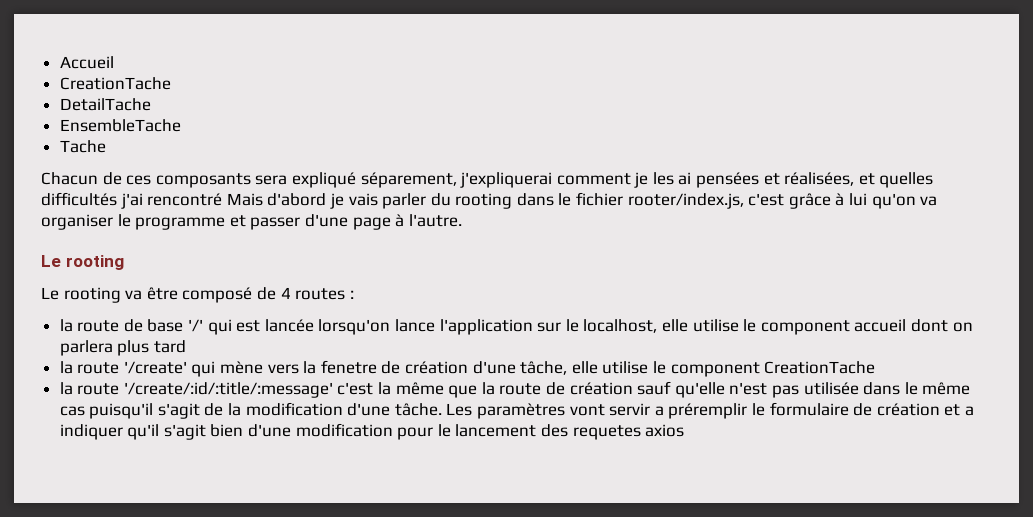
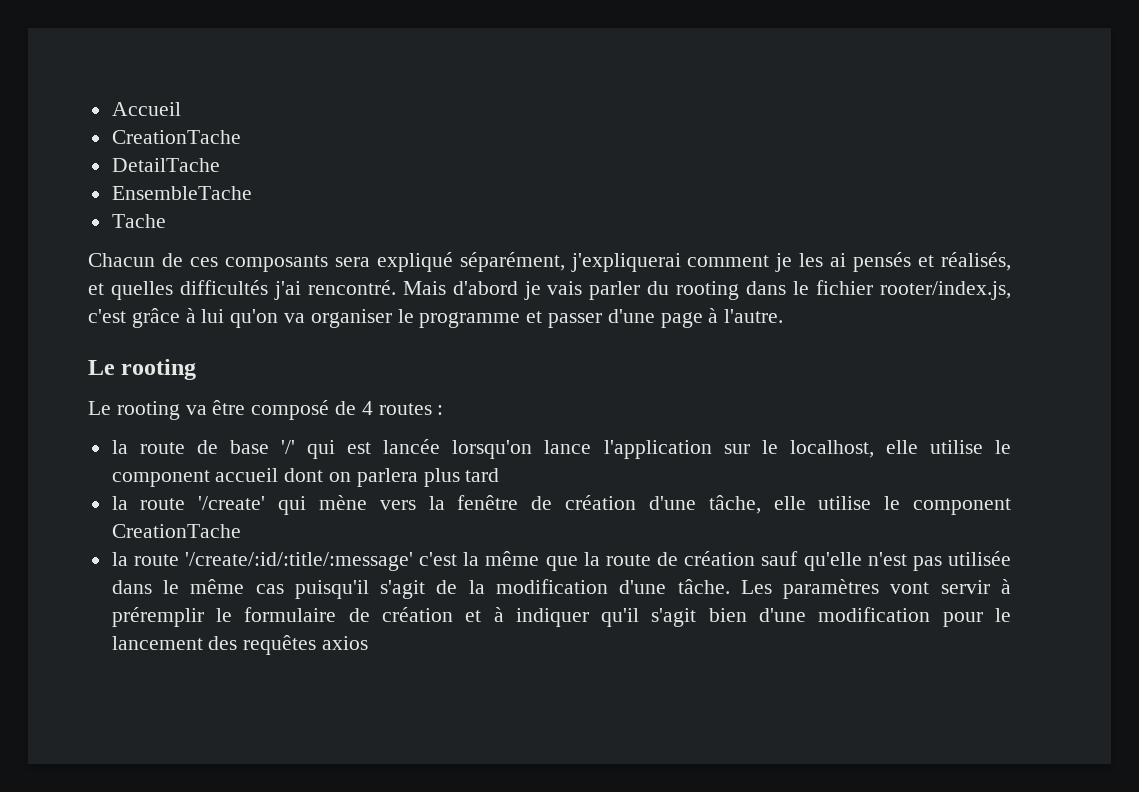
- Chacun de ces composants sera expliqué séparement, j'expliquerai comment je les ai pensées et réalisées, et quelles difficultés j'ai rencontré Mais d'abord je vais parler du rooting dans le fichier rooter/index.js, c'est grâce à lui qu'on va organiser le programme et passer d'une page à l'autre.
+ Chacun de ces composants sera expliqué séparément, j'expliquerai comment je les ai pensés et réalisés, et quelles difficultés j'ai rencontré. Mais d'abord je vais parler du rooting dans le fichier rooter/index.js, c'est grâce à lui qu'on va organiser le programme et passer d'une page à l'autre.
- la route '/create' qui mène vers la fenetre de création d'une tâche, elle utilise le component CreationTache
+ la route '/create' qui mène vers la fenêtre de création d'une tâche, elle utilise le component CreationTache
- Les paramètres vont servir a préremplir le formulaire de création et a indiquer qu'il s'agit bien d'une modification pour le lancement des requetes axios
+ Les paramètres vont servir à préremplir le formulaire de création et à indiquer qu'il s'agit bien d'une modification pour le lancement des requêtes axios

